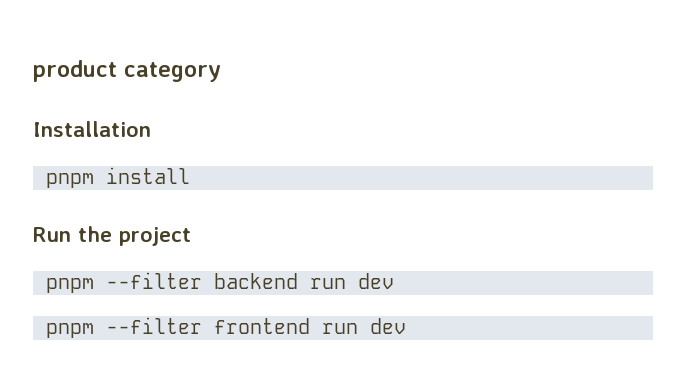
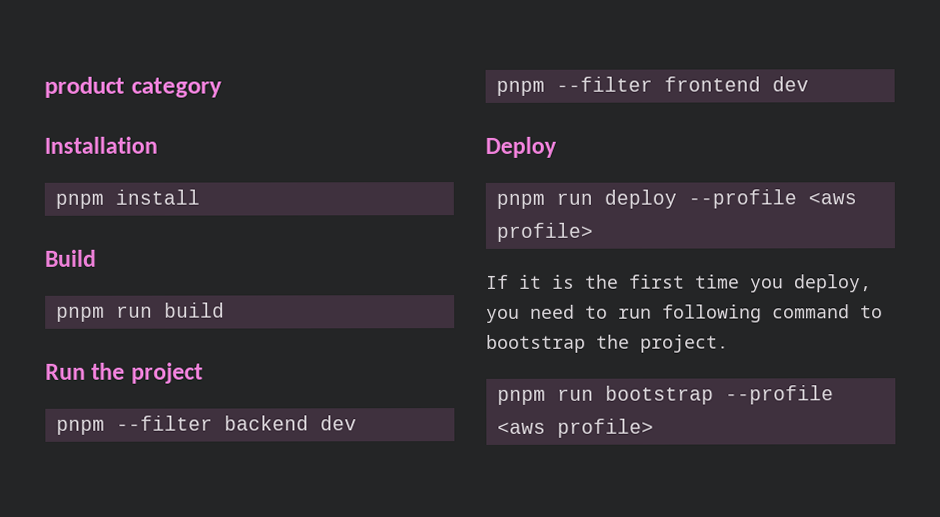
+ Build
+ pnpm run build
- pnpm --filter backend run dev
+ pnpm --filter backend dev
- pnpm --filter frontend run dev
+ pnpm --filter frontend dev
+ Deploy
+ pnpm run deploy --profile <aws profile>
+ If it is the first time you deploy, you need to run following command to bootstrap the project.
+ pnpm run bootstrap --profile <aws profile>

